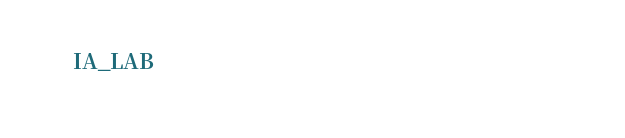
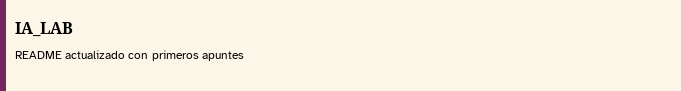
+ README actualizado con primeros apuntes

